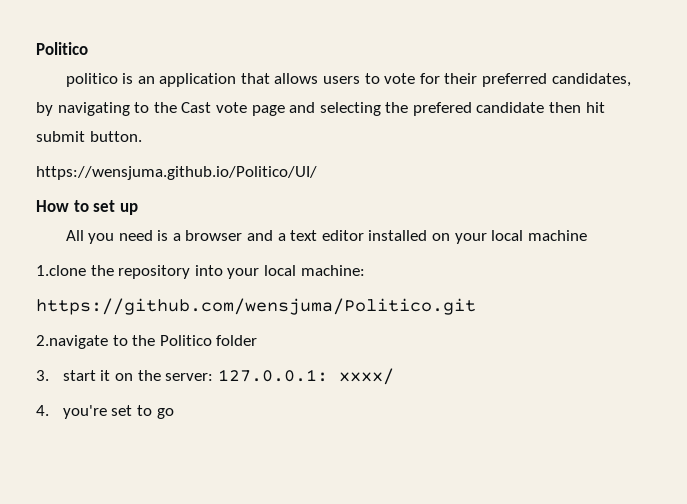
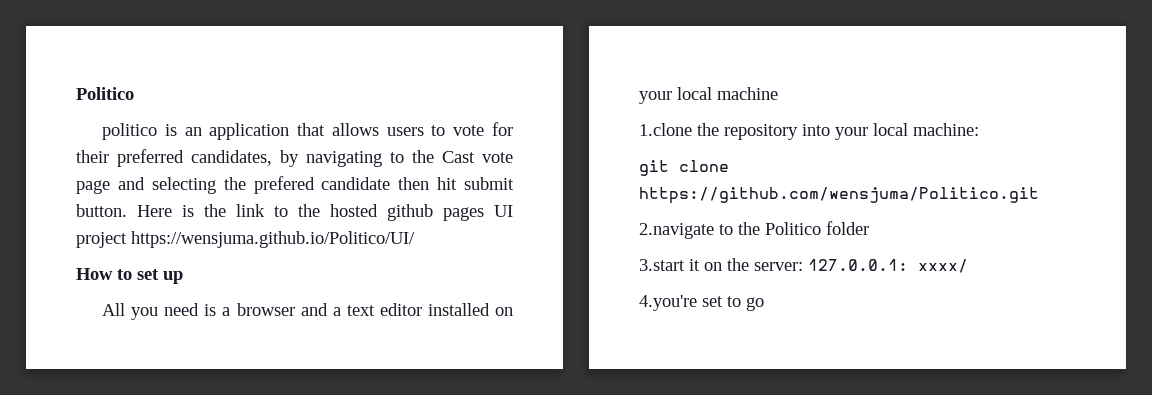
- politico is an application that allows users to vote for their preferred candidates, by navigating to the Cast vote page and selecting the prefered candidate then hit submit button.
- https://wensjuma.github.io/Politico/UI/
+ politico is an application that allows users to vote for their preferred candidates, by navigating to the Cast vote page and selecting the prefered candidate then hit submit button. Here is the link to the hosted github pages UI project https://wensjuma.github.io/Politico/UI/
- https://github.com/wensjuma/Politico.git
+ git clone https://github.com/wensjuma/Politico.git
- 3. start it on the server: 127.0.0.1: xxxx/
+ 3.start it on the server: 127.0.0.1: xxxx/
- 4. you're set to go
+ 4.you're set to go

